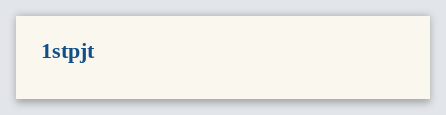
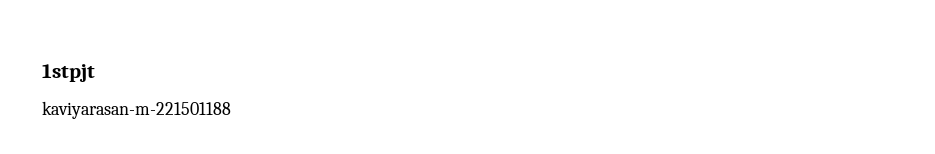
+ kaviyarasan-m-221501188

